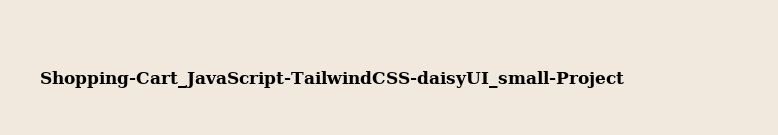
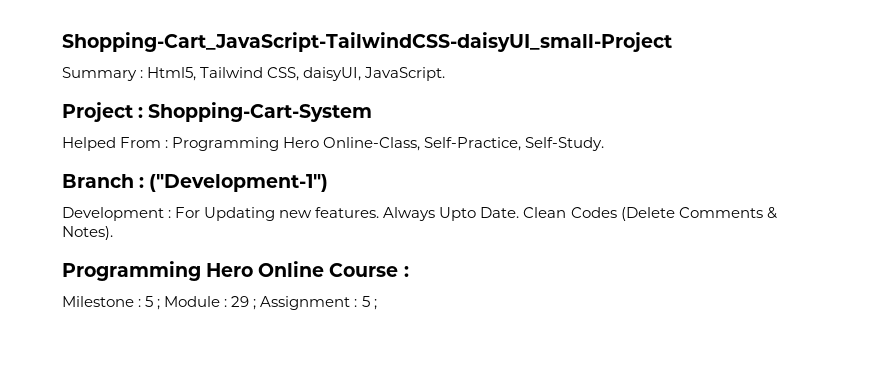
+ Summary : Html5, Tailwind CSS, daisyUI, JavaScript.
+ Project : Shopping-Cart-System
+ Helped From : Programming Hero Online-Class, Self-Practice, Self-Study.
+ Branch : ("Development-1")
+ Development : For Updating new features. Always Upto Date. Clean Codes (Delete Comments & Notes).
+ Programming Hero Online Course :
+ Milestone : 5 ; Module : 29 ; Assignment : 5 ;

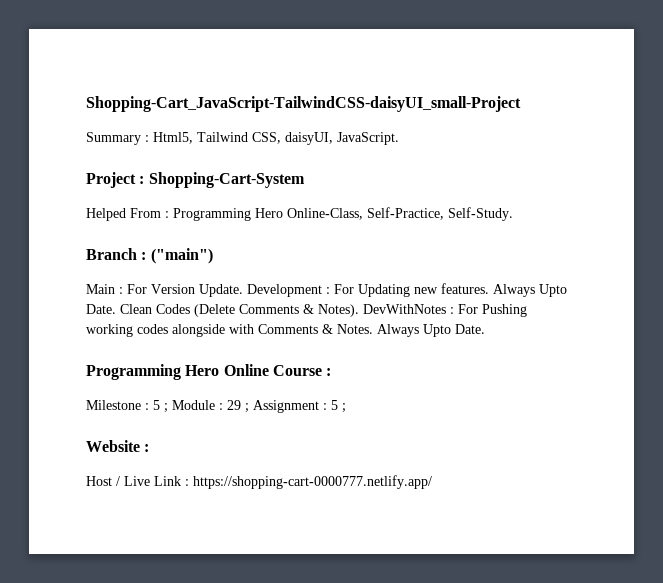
- Branch : ("Development-1")
- Development : For Updating new features.
+ Branch : ("main")
+ Main : For Version Update. Development : For Updating new features.
+ DevWithNotes : For Pushing working codes alongside with Comments & Notes. Always Upto Date.
+ Website :
+ Host / Live Link : https://shopping-cart-0000777.netlify.app/

